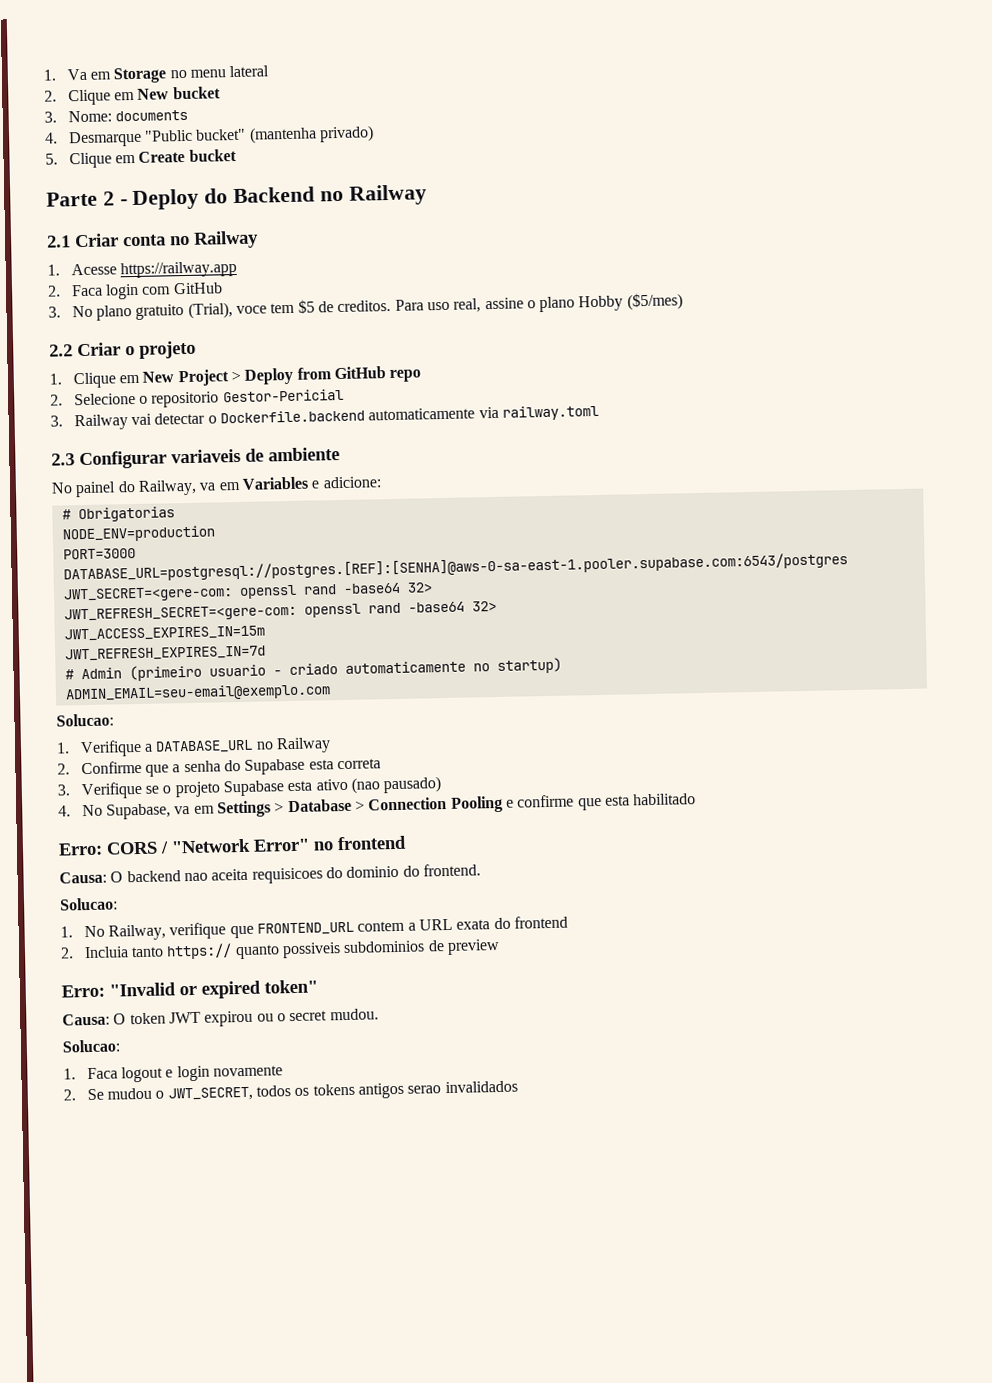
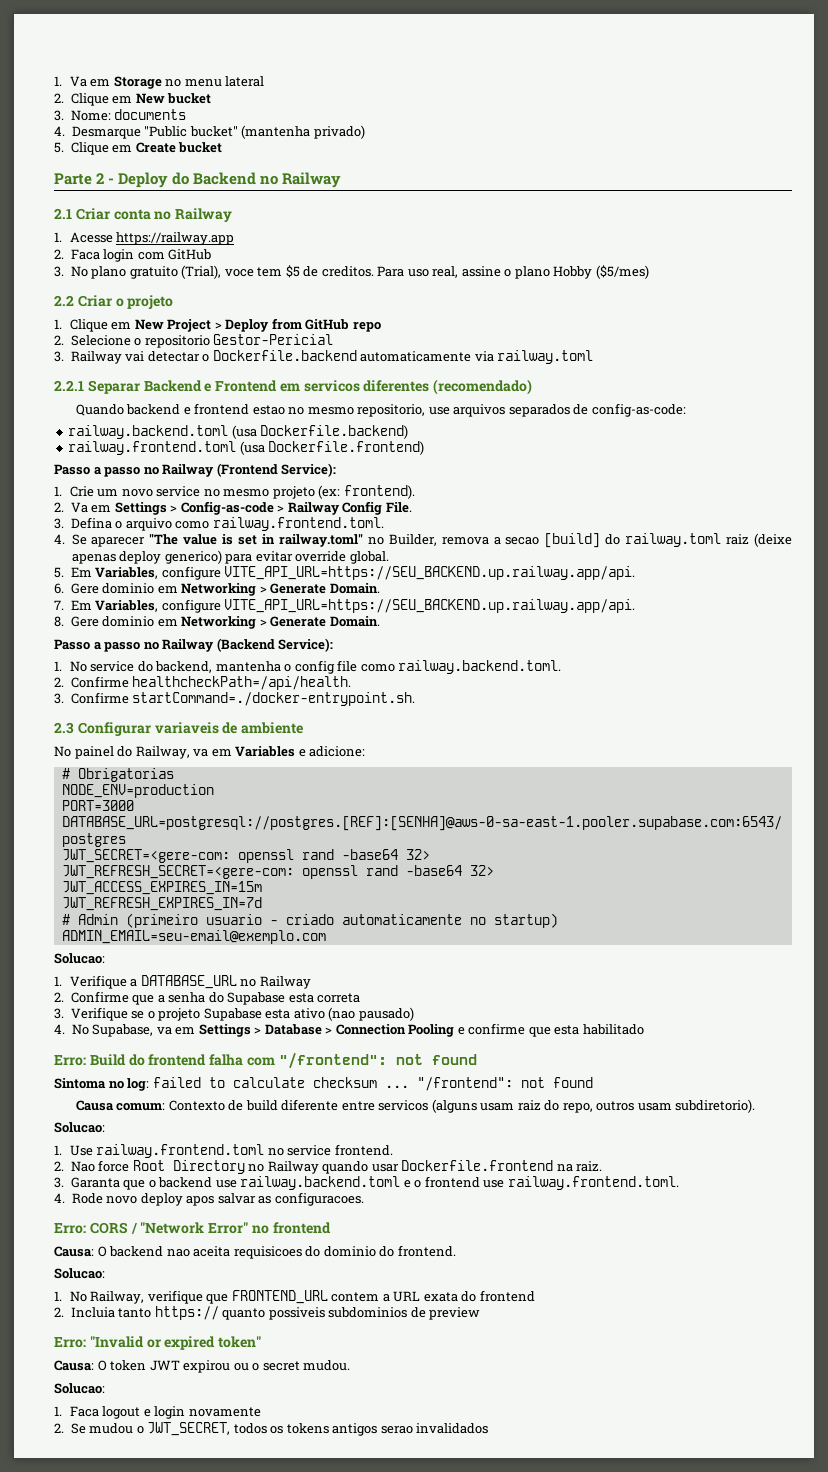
+ 2.2.1 Separar Backend e Frontend em servicos diferentes (recomendado)
+ Quando backend e frontend estao no mesmo repositorio, use arquivos separados de config-as-code:
+ railway.backend.toml (usa Dockerfile.backend)
+ railway.frontend.toml (usa Dockerfile.frontend)
+ Passo a passo no Railway (Frontend Service):
+ 1. Crie um novo service no mesmo projeto (ex: frontend).
+ 2. Va em Settings > Config-as-code > Railway Config File.
+ 3. Defina o arquivo como railway.frontend.toml.
+ 4. Se aparecer "The value is set in railway.toml" no Builder, remova a secao [build] do railway.toml raiz (deixe apenas deploy generico) para evitar override global.
+ 5. Em Variables, configure VITE_API_URL=https://SEU_BACKEND.up.railway.app/api.
+ 6. Gere dominio em Networking > Generate Domain.
+ 7. Em Variables, configure VITE_API_URL=https://SEU_BACKEND.up.railway.app/api.
+ 8. Gere dominio em Networking > Generate Domain.
+ Passo a passo no Railway (Backend Service):
+ 1. No service do backend, mantenha o config file como railway.backend.toml.
+ 2. Confirme healthcheckPath=/api/health.
+ 3. Confirme startCommand=./docker-entrypoint.sh.
+ Erro: Build do frontend falha com "/frontend": not found
+ Sintoma no log: failed to calculate checksum ... "/frontend": not found
+ Causa comum: Contexto de build diferente entre servicos (alguns usam raiz do repo, outros usam subdiretorio).
+ Solucao:
+ 1. Use railway.frontend.toml no service frontend.
+ 2. Nao force Root Directory no Railway quando usar Dockerfile.frontend na raiz.
+ 3. Garanta que o backend use railway.backend.toml e o frontend use railway.frontend.toml.
+ 4. Rode novo deploy apos salvar as configuracoes.

